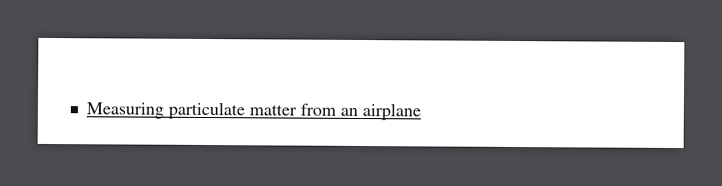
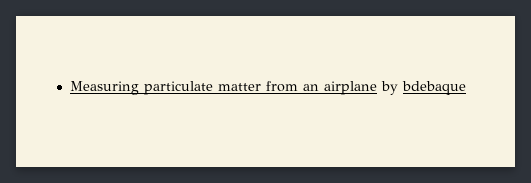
- Measuring particulate matter from an airplane
+ Measuring particulate matter from an airplane by bdebaque

